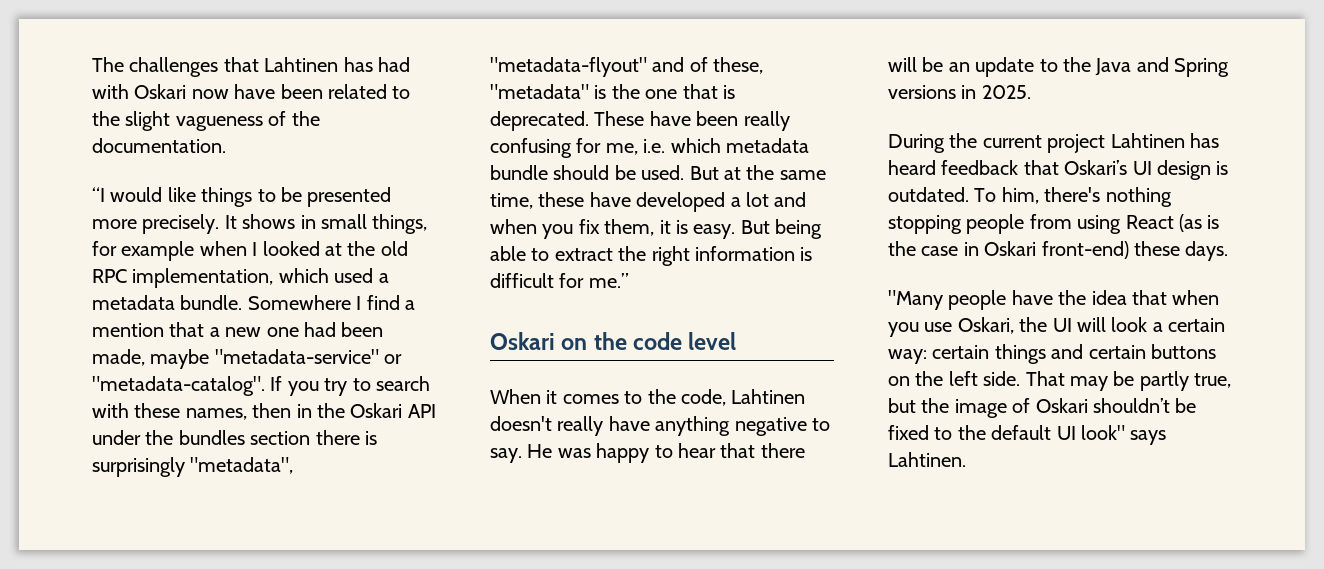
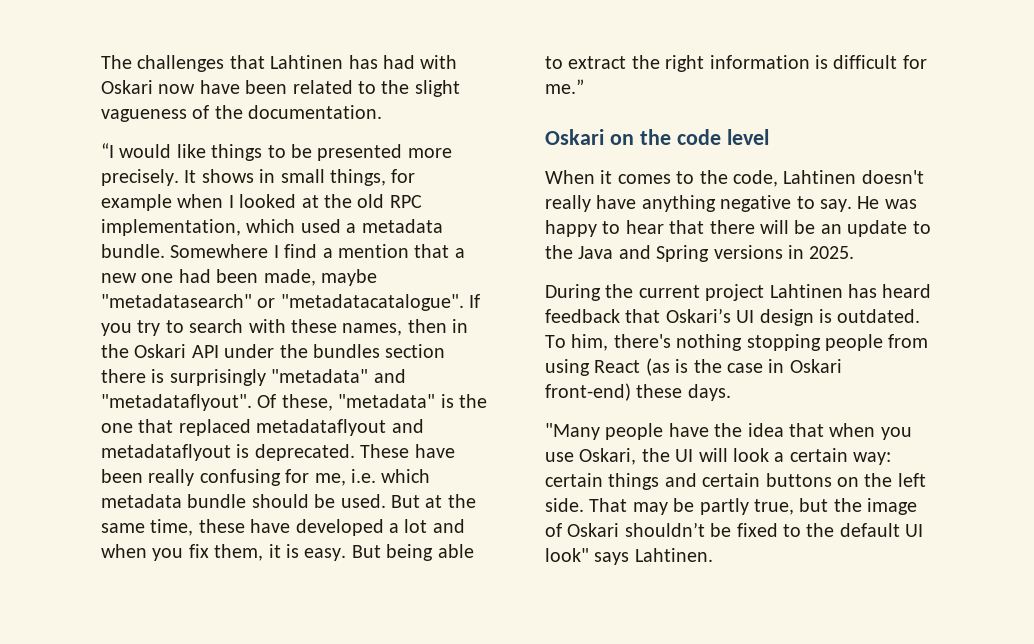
- Somewhere I find a mention that a new one had been made, maybe "metadata-service" or "metadata-catalog".
+ Somewhere I find a mention that a new one had been made, maybe "metadatasearch" or "metadatacatalogue".
- If you try to search with these names, then in the Oskari API under the bundles section there is surprisingly "metadata", "metadata-flyout" and of these, "metadata" is the one that is deprecated.
+ If you try to search with these names, then in the Oskari API under the bundles section there is surprisingly "metadata" and "metadataflyout". Of these, "metadata" is the one that replaced metadataflyout and metadataflyout is deprecated.

